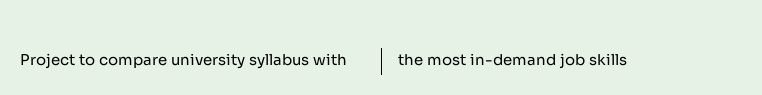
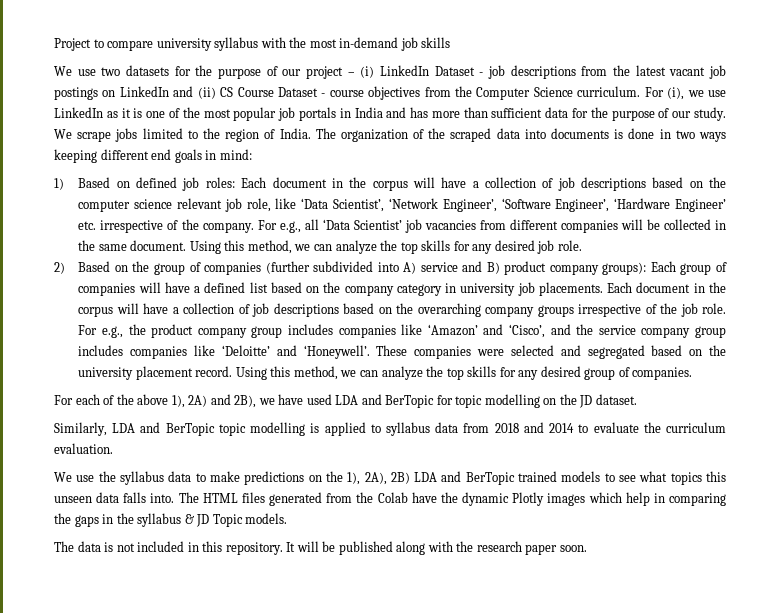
+ We use two datasets for the purpose of our project – (i) LinkedIn Dataset - job descriptions from the latest vacant job postings on LinkedIn and (ii) CS Course Dataset - course objectives from the Computer Science curriculum. For (i), we use LinkedIn as it is one of the most popular job portals in India and has more than sufficient data for the purpose of our study. We scrape jobs limited to the region of India. The organization of the scraped data into documents is done in two ways keeping different end goals in mind:
+ 1) Based on defined job roles: Each document in the corpus will have a collection of job descriptions based on the computer science relevant job role, like ‘Data Scientist’, ‘Network Engineer’, ‘Software Engineer’, ‘Hardware Engineer’ etc. irrespective of the company. For e.g., all ‘Data Scientist’ job vacancies from different companies will be collected in the same document. Using this method, we can analyze the top skills for any desired job role.
+ 2) Based on the group of companies (further subdivided into A) service and B) product company groups): Each group of companies will have a defined list based on the company category in university job placements. Each document in the corpus will have a collection of job descriptions based on the overarching company groups irrespective of the job role. For e.g., the product company group includes companies like ‘Amazon’ and ‘Cisco’, and the service company group includes companies like ‘Deloitte’ and ‘Honeywell’. These companies were selected and segregated based on the university placement record. Using this method, we can analyze the top skills for any desired group of companies.
+ For each of the above 1), 2A) and 2B), we have used LDA and BerTopic for topic modelling on the JD dataset.
+ Similarly, LDA and BerTopic topic modelling is applied to syllabus data from 2018 and 2014 to evaluate the curriculum evaluation.
+ We use the syllabus data to make predictions on the 1), 2A), 2B) LDA and BerTopic trained models to see what topics this unseen data falls into. The HTML files generated from the Colab have the dynamic Plotly images which help in comparing the gaps in the syllabus & JD Topic models.
+ The data is not included in this repository. It will be published along with the research paper soon.

